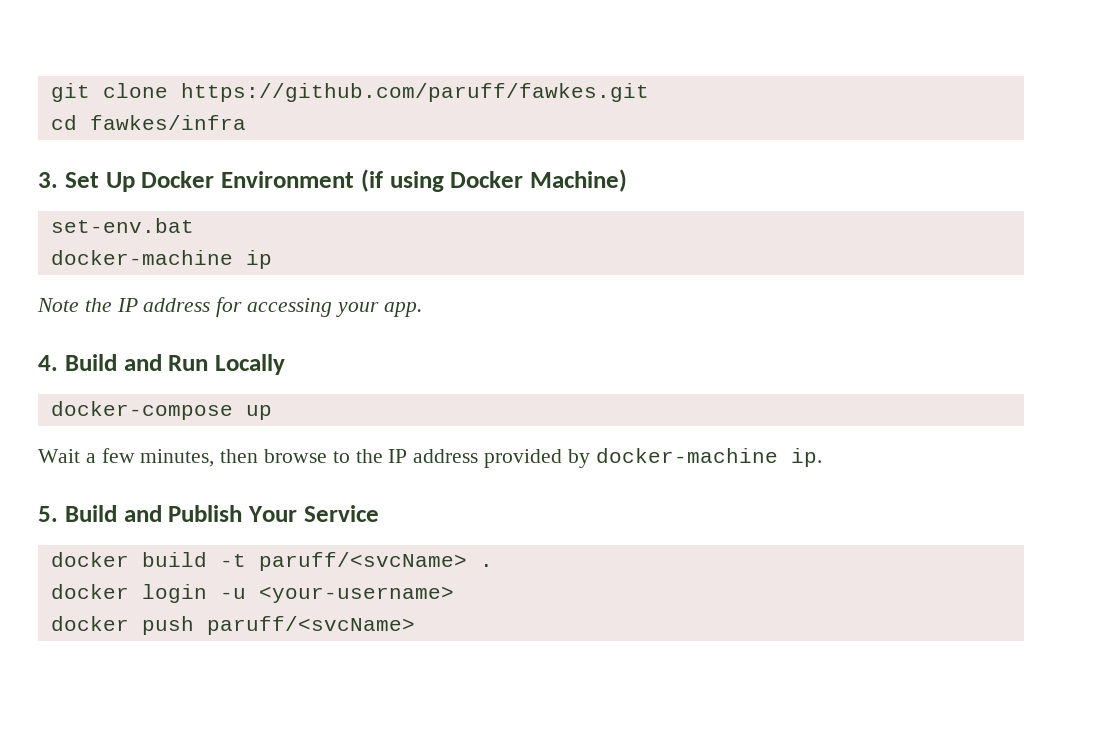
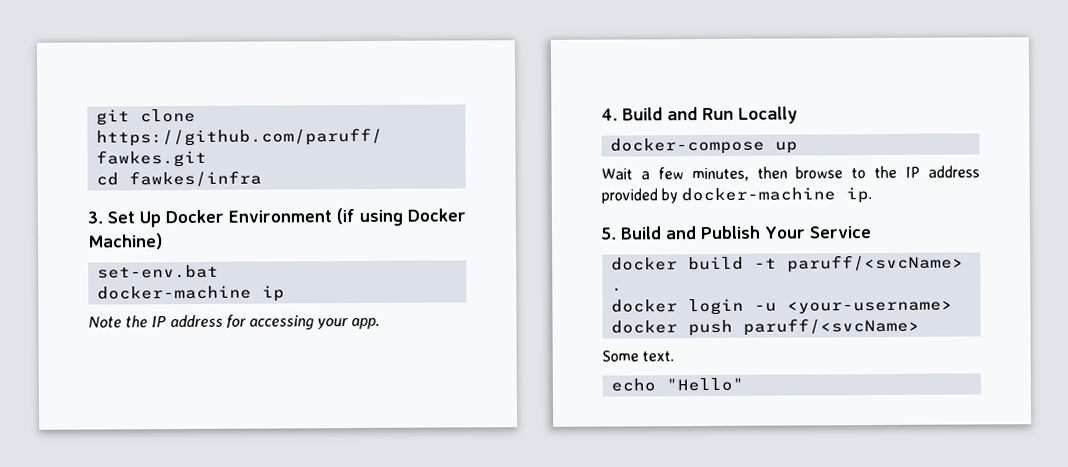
+ Some text.
+ echo "Hello"

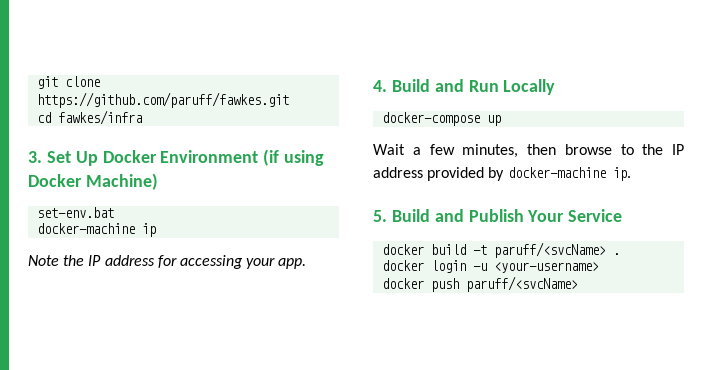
- Some text.
- echo "Hello"

